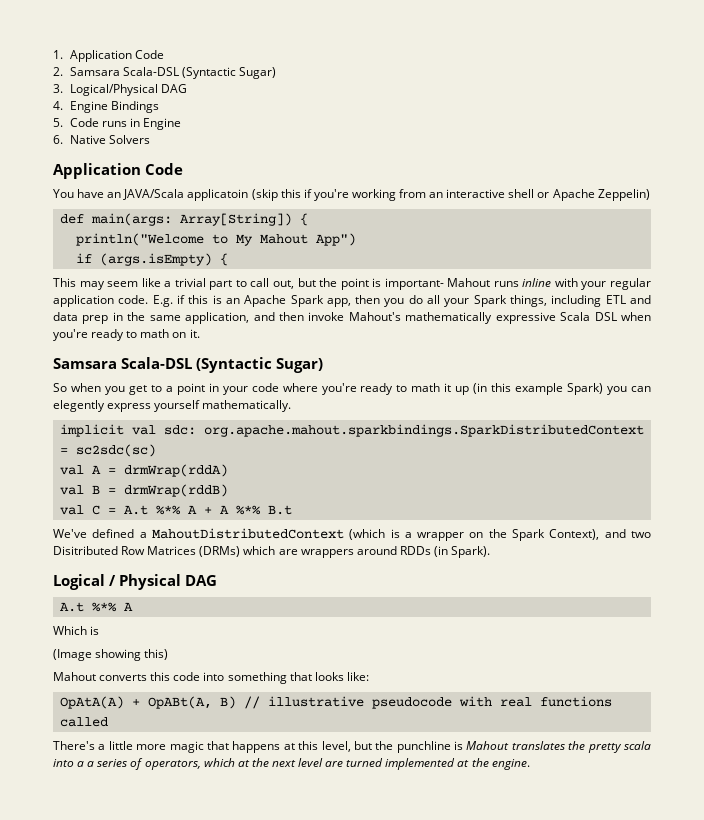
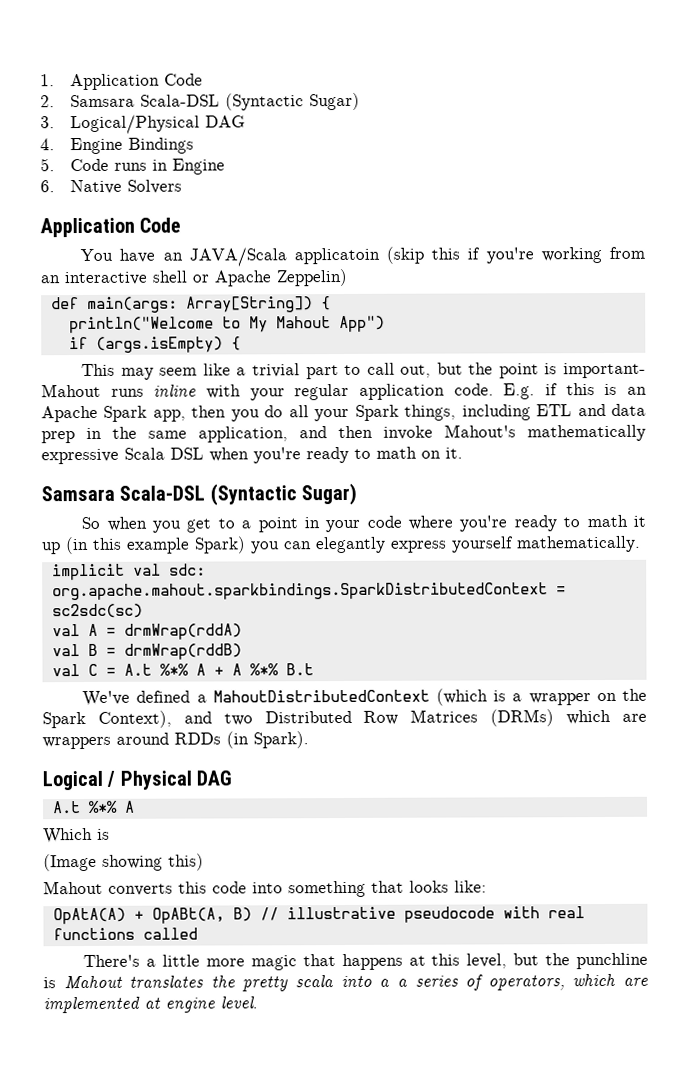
- So when you get to a point in your code where you're ready to math it up (in this example Spark) you can elegently express yourself mathematically.
+ So when you get to a point in your code where you're ready to math it up (in this example Spark) you can elegantly express yourself mathematically.
- We've defined a MahoutDistributedContext (which is a wrapper on the Spark Context), and two Disitributed Row Matrices (DRMs) which are wrappers around RDDs (in Spark).
+ We've defined a MahoutDistributedContext (which is a wrapper on the Spark Context), and two Distributed Row Matrices (DRMs) which are wrappers around RDDs (in Spark).
- There's a little more magic that happens at this level, but the punchline is Mahout translates the pretty scala into a a series of operators, which at the next level are turned implemented at the engine.
+ There's a little more magic that happens at this level, but the punchline is Mahout translates the pretty scala into a a series of operators, which are implemented at engine level.

